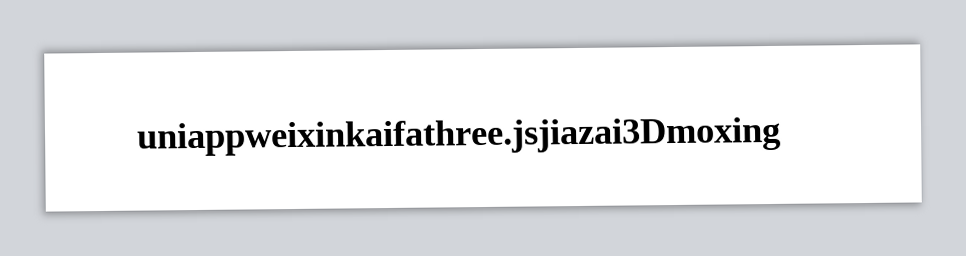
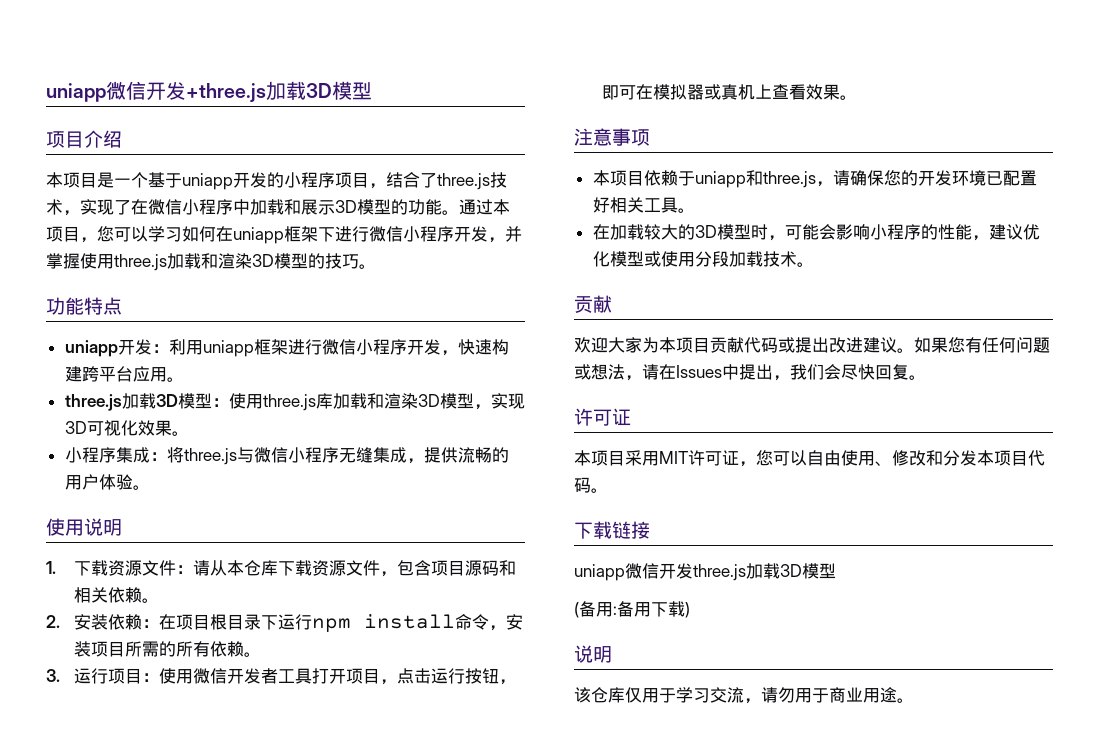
- uniappweixinkaifathree.jsjiazai3Dmoxing
+ uniapp微信开发+three.js加载3D模型
+ 项目介绍
+ 本项目是一个基于uniapp开发的小程序项目，结合了three.js技术，实现了在微信小程序中加载和展示3D模型的功能。通过本项目，您可以学习如何在uniapp框架下进行微信小程序开发，并掌握使用three.js加载和渲染3D模型的技巧。
+ 功能特点
+ uniapp开发：利用uniapp框架进行微信小程序开发，快速构建跨平台应用。
+ three.js加载3D模型：使用three.js库加载和渲染3D模型，实现3D可视化效果。
+ 小程序集成：将three.js与微信小程序无缝集成，提供流畅的用户体验。
+ 使用说明
+ 1.下载资源文件：请从本仓库下载资源文件，包含项目源码和相关依赖。
+ 2.安装依赖：在项目根目录下运行npm install命令，安装项目所需的所有依赖。
+ 3.运行项目：使用微信开发者工具打开项目，点击运行按钮，即可在模拟器或真机上查看效果。
+ 注意事项
+ 本项目依赖于uniapp和three.js，请确保您的开发环境已配置好相关工具。
+ 在加载较大的3D模型时，可能会影响小程序的性能，建议优化模型或使用分段加载技术。
+ 贡献
+ 欢迎大家为本项目贡献代码或提出改进建议。如果您有任何问题或想法，请在Issues中提出，我们会尽快回复。
+ 许可证
+ 本项目采用MIT许可证，您可以自由使用、修改和分发本项目代码。
+ 下载链接
+ uniapp微信开发three.js加载3D模型
+ (备用:备用下载)
+ 说明
+ 该仓库仅用于学习交流，请勿用于商业用途。

